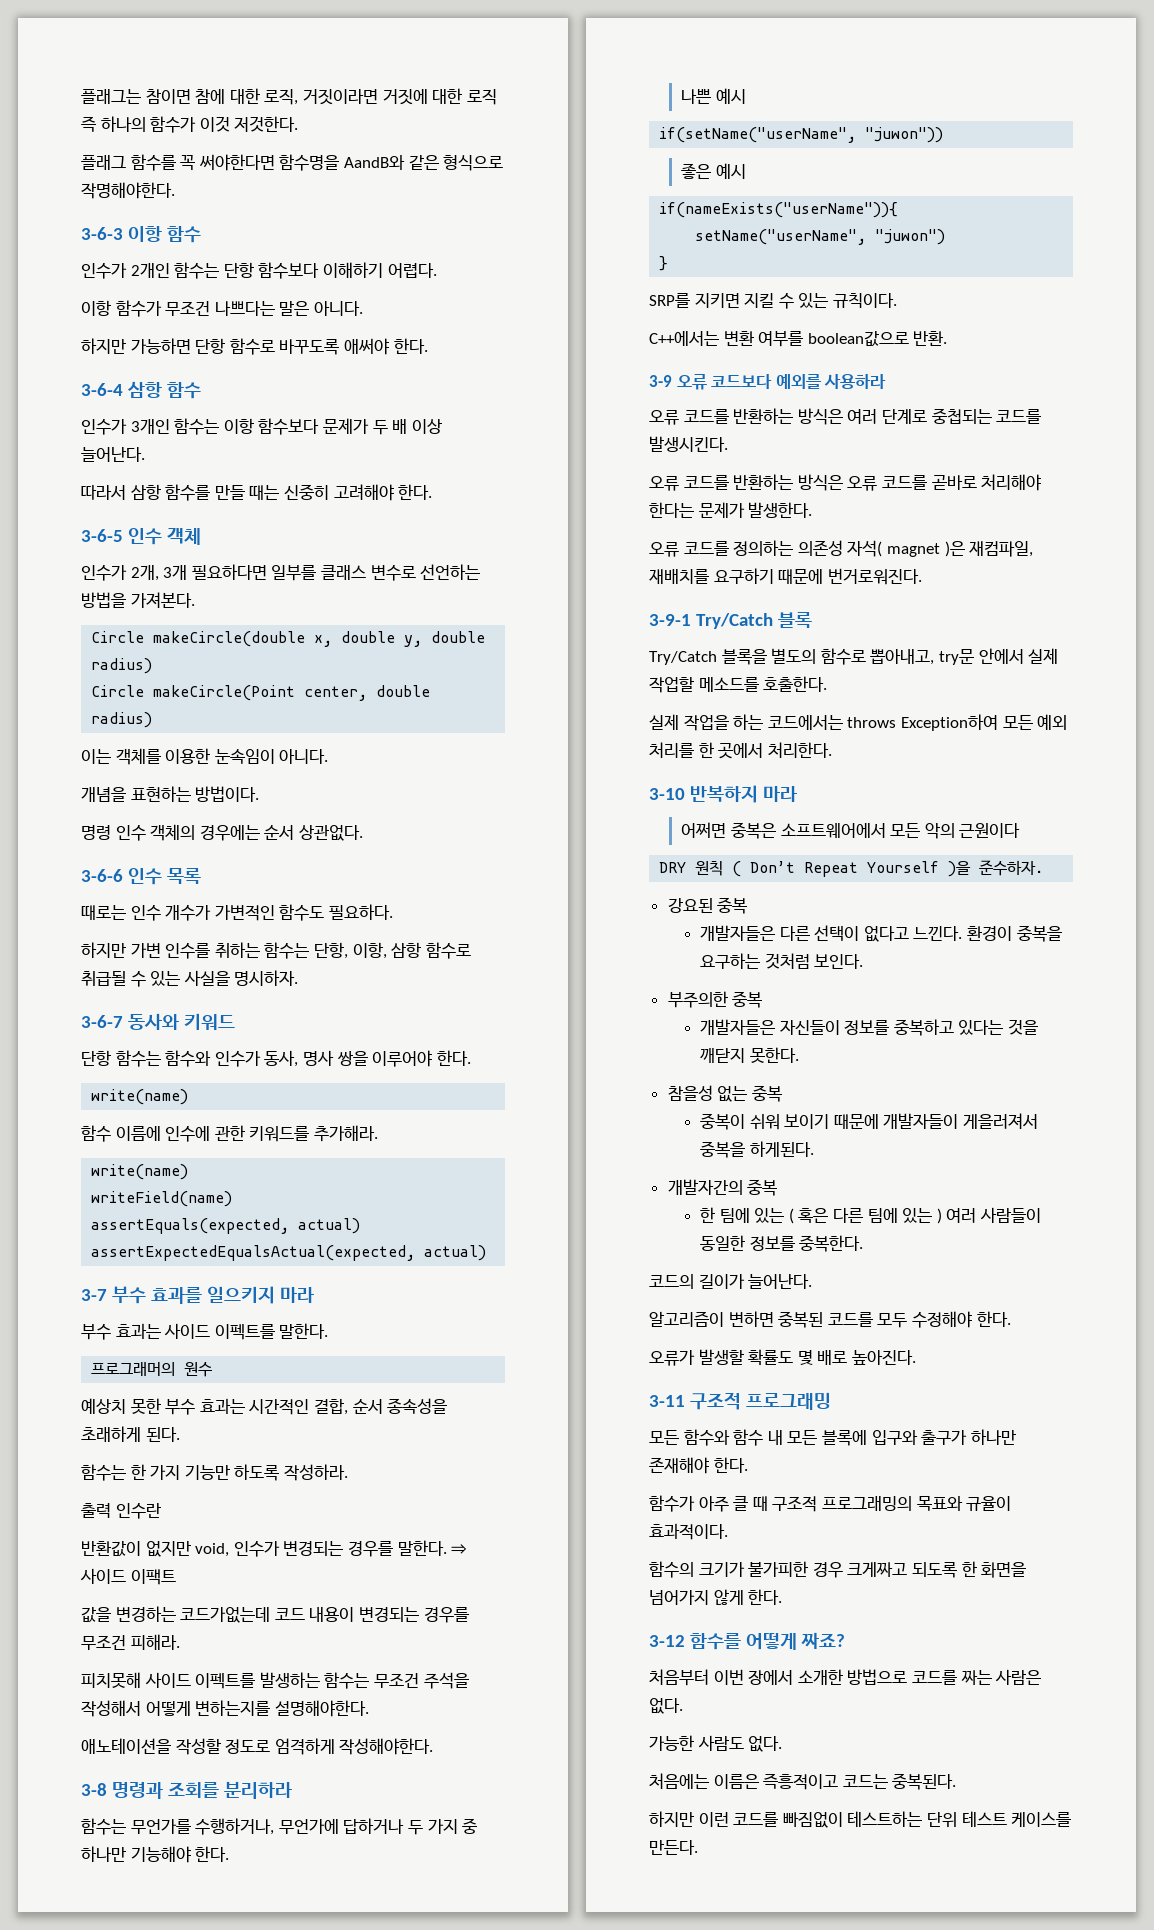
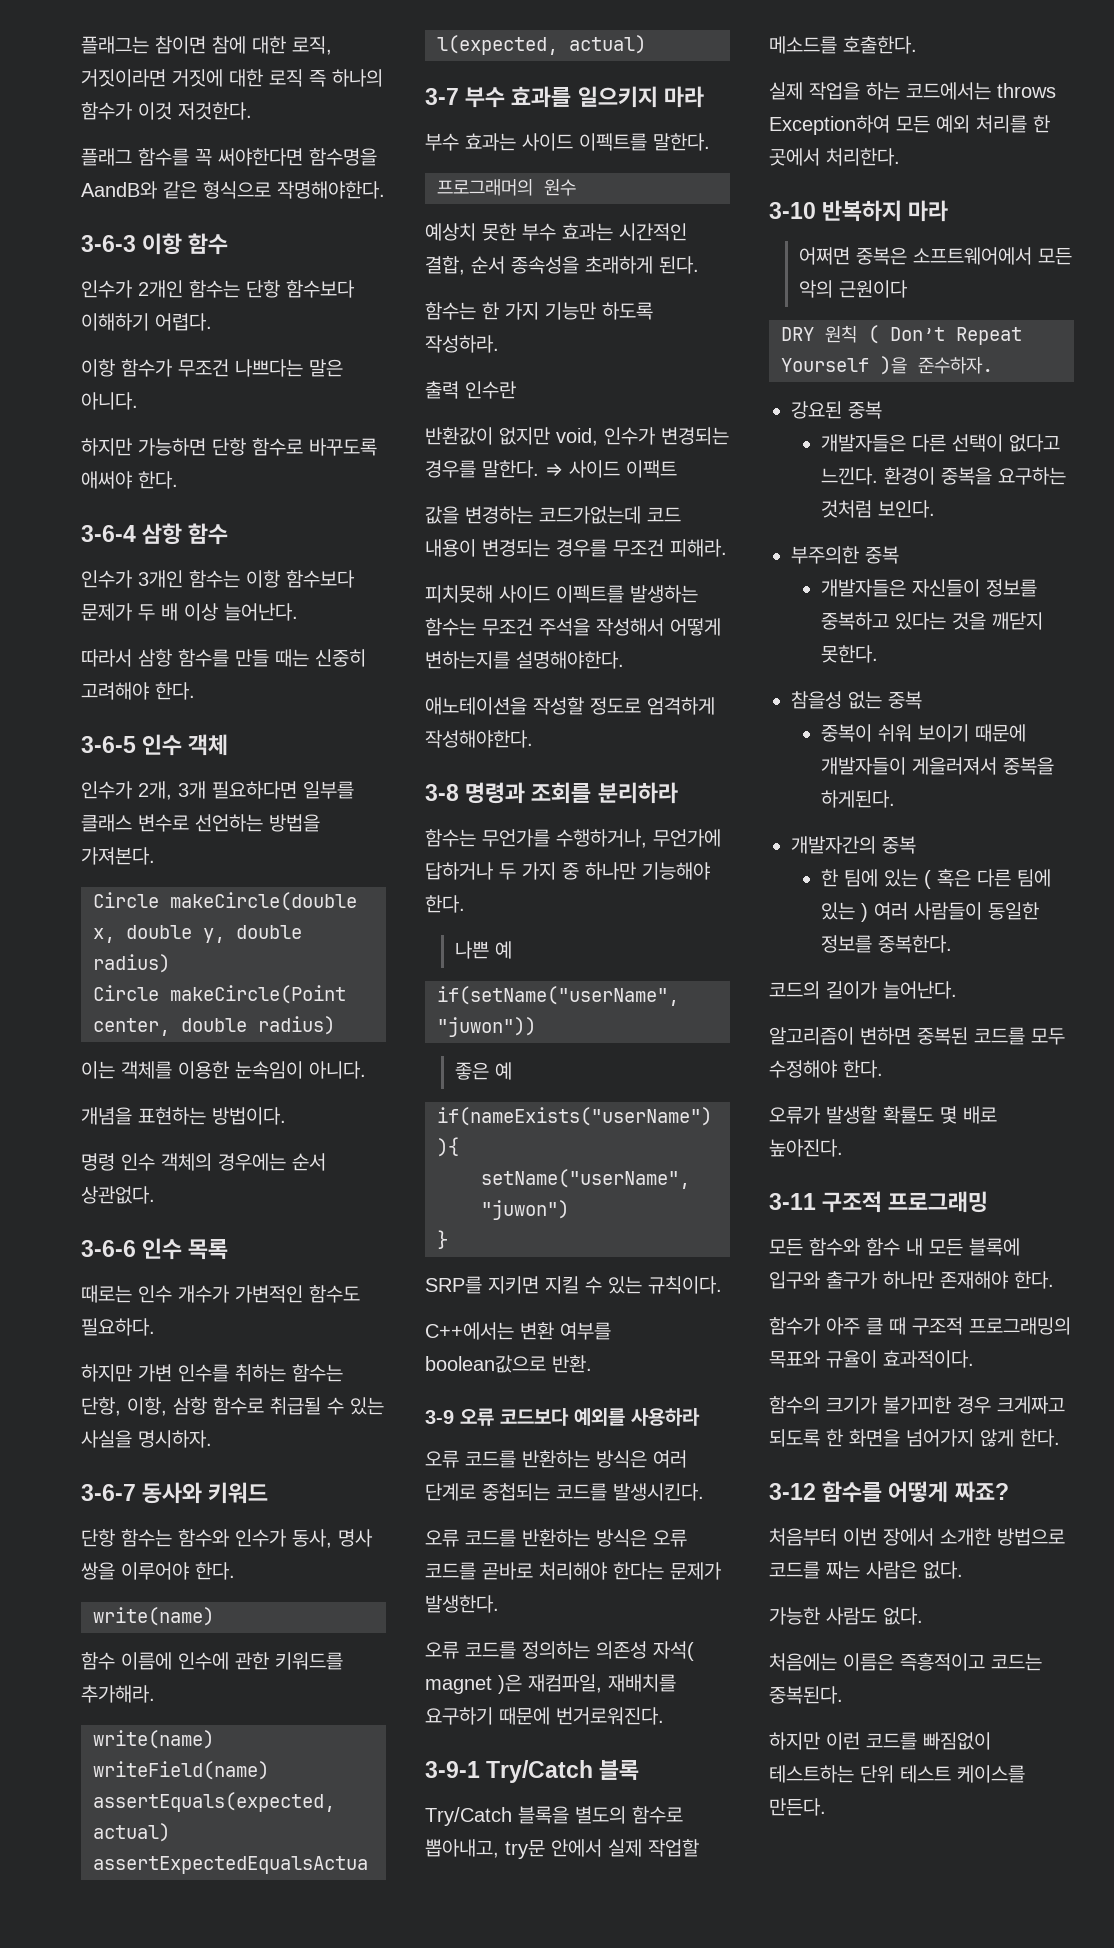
- 나쁜 예시
+ 나쁜 예
- 좋은 예시
+ 좋은 예

